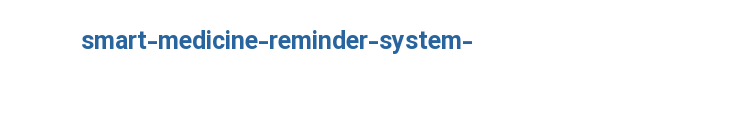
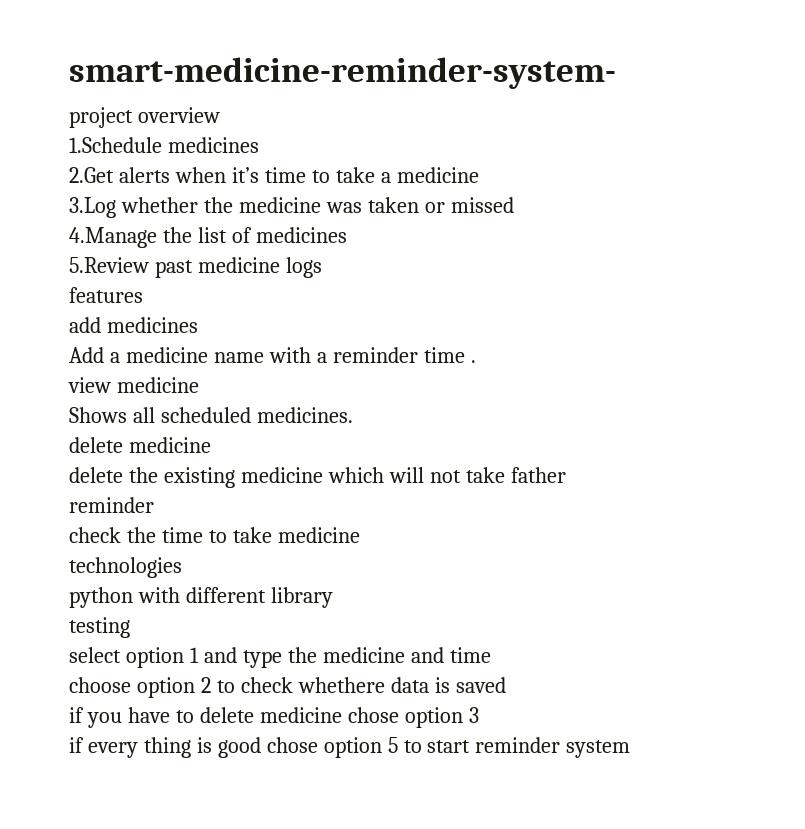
+ project overview
+ 1.Schedule medicines
+ 2.Get alerts when it’s time to take a medicine
+ 3.Log whether the medicine was taken or missed
+ 4.Manage the list of medicines
+ 5.Review past medicine logs
+ features
+ add medicines
+ Add a medicine name with a reminder time .
+ view medicine
+ Shows all scheduled medicines.
+ delete medicine
+ delete the existing medicine which will not take father
+ reminder
+ check the time to take medicine
+ technologies
+ python with different library
+ testing
+ select option 1 and type the medicine and time
+ choose option 2 to check whethere data is saved
+ if you have to delete medicine chose option 3
+ if every thing is good chose option 5 to start reminder system

